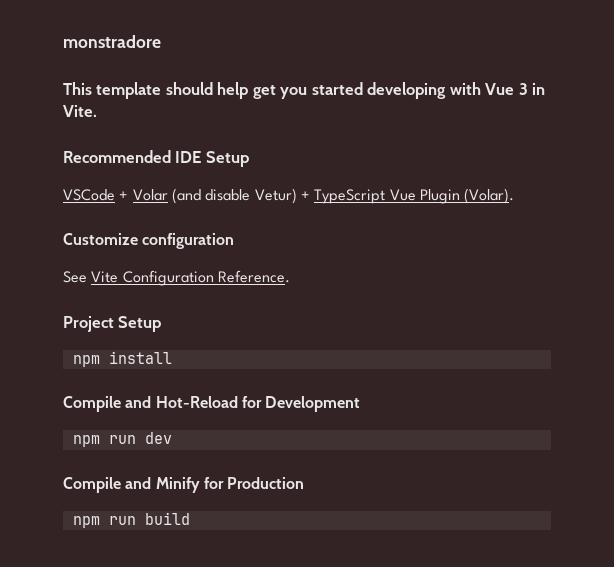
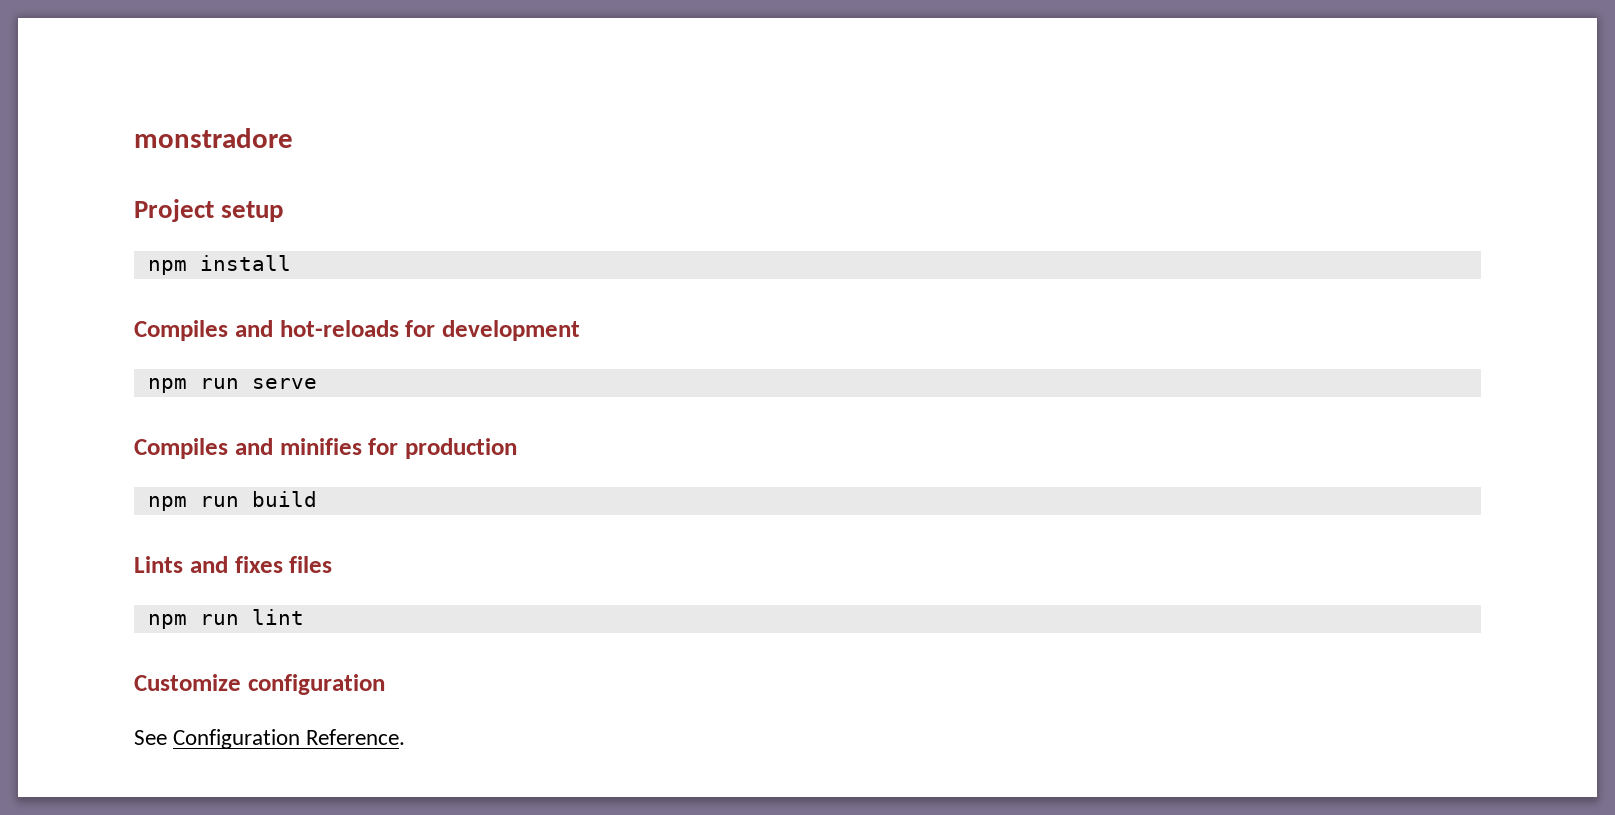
- This template should help get you started developing with Vue 3 in Vite.
- Recommended IDE Setup
- VSCode + Volar (and disable Vetur) + TypeScript Vue Plugin (Volar).
+ Project setup
+ npm install
+ Compiles and hot-reloads for development
+ npm run serve
+ Compiles and minifies for production
+ npm run build
+ Lints and fixes files
+ npm run lint
- See Vite Configuration Reference.
+ See Configuration Reference.
- Project Setup
- npm install
- Compile and Hot-Reload for Development
- npm run dev
- Compile and Minify for Production
- npm run build

